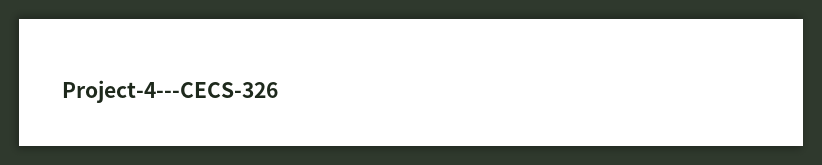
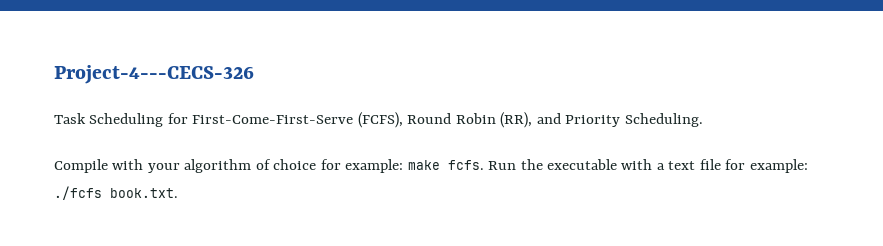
+ Task Scheduling for First-Come-First-Serve (FCFS), Round Robin (RR), and Priority Scheduling.
+ Compile with your algorithm of choice for example: make fcfs. Run the executable with a text file for example: ./fcfs book.txt.

